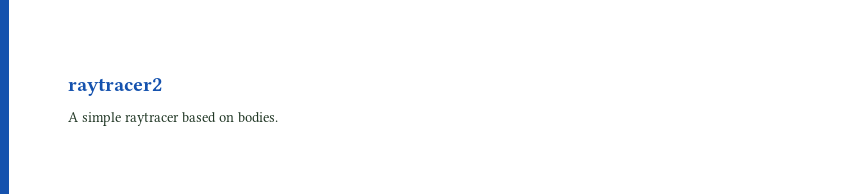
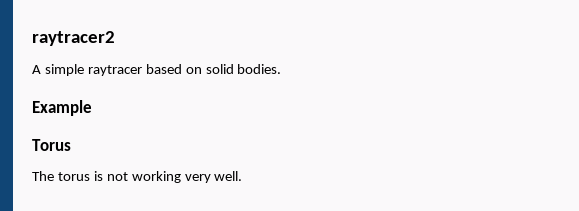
- A simple raytracer based on bodies.
+ A simple raytracer based on solid bodies.
+ Example
+ Torus
+ The torus is not working very well.

